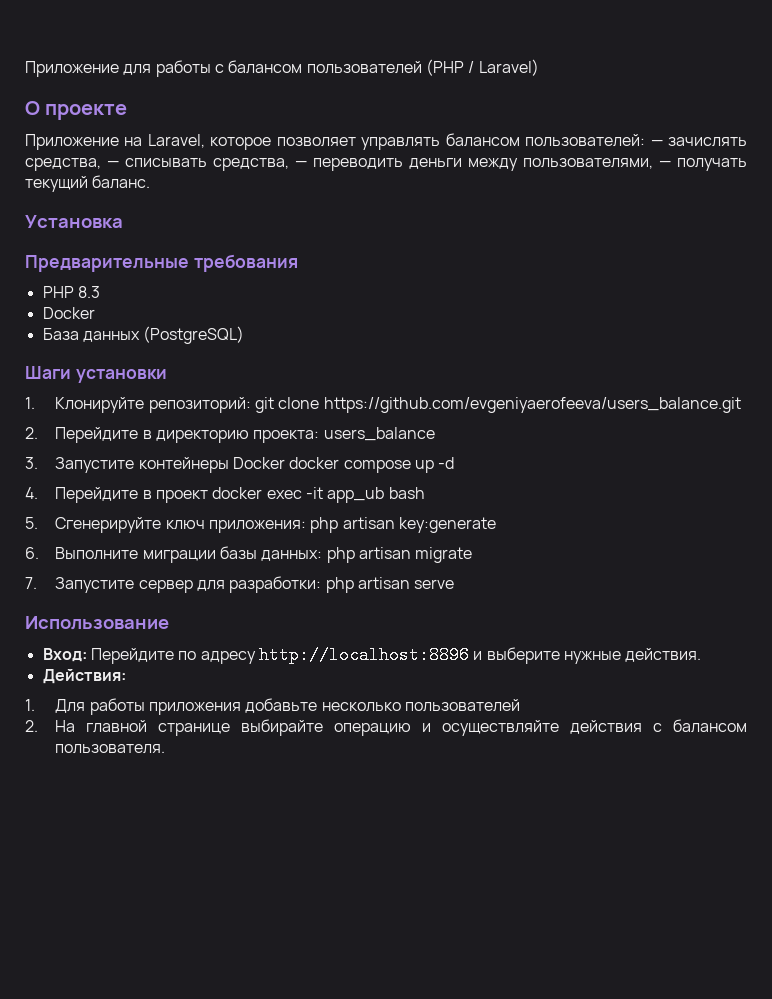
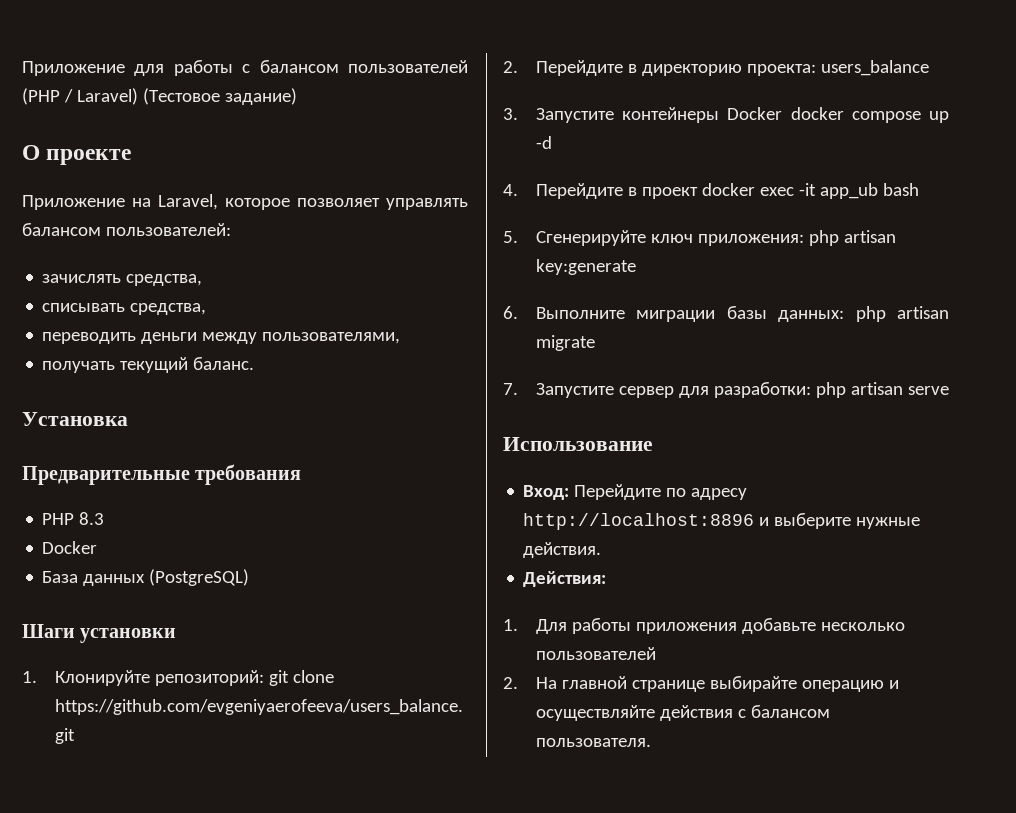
- Приложение для работы с балансом пользователей (PHP / Laravel)
+ Приложение для работы с балансом пользователей (PHP / Laravel) (Тестовое задание)
- Приложение на Laravel, которое позволяет управлять балансом пользователей: — зачислять средства, — списывать средства, — переводить деньги между пользователями, — получать текущий баланс.
+ Приложение на Laravel, которое позволяет управлять балансом пользователей:
+ зачислять средства,
+ списывать средства,
+ переводить деньги между пользователями,
+ получать текущий баланс.

